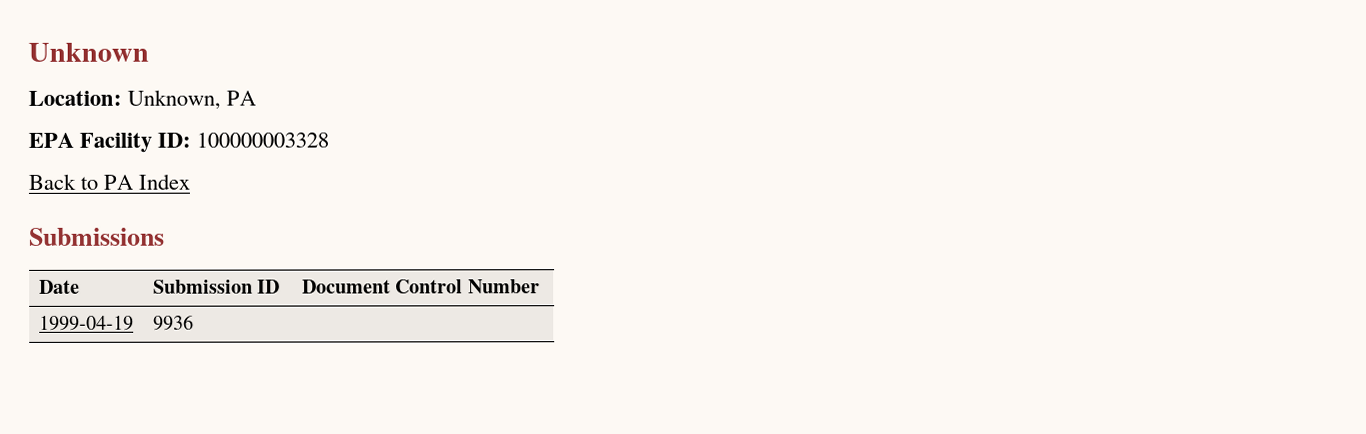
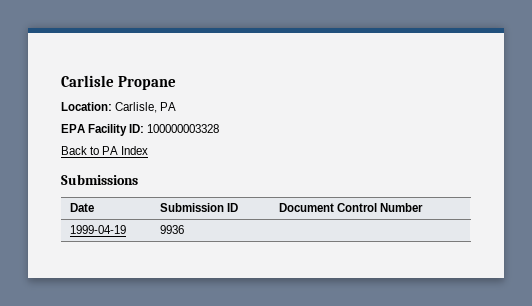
- Unknown
+ Carlisle Propane
- Location: Unknown, PA
+ Location: Carlisle, PA

